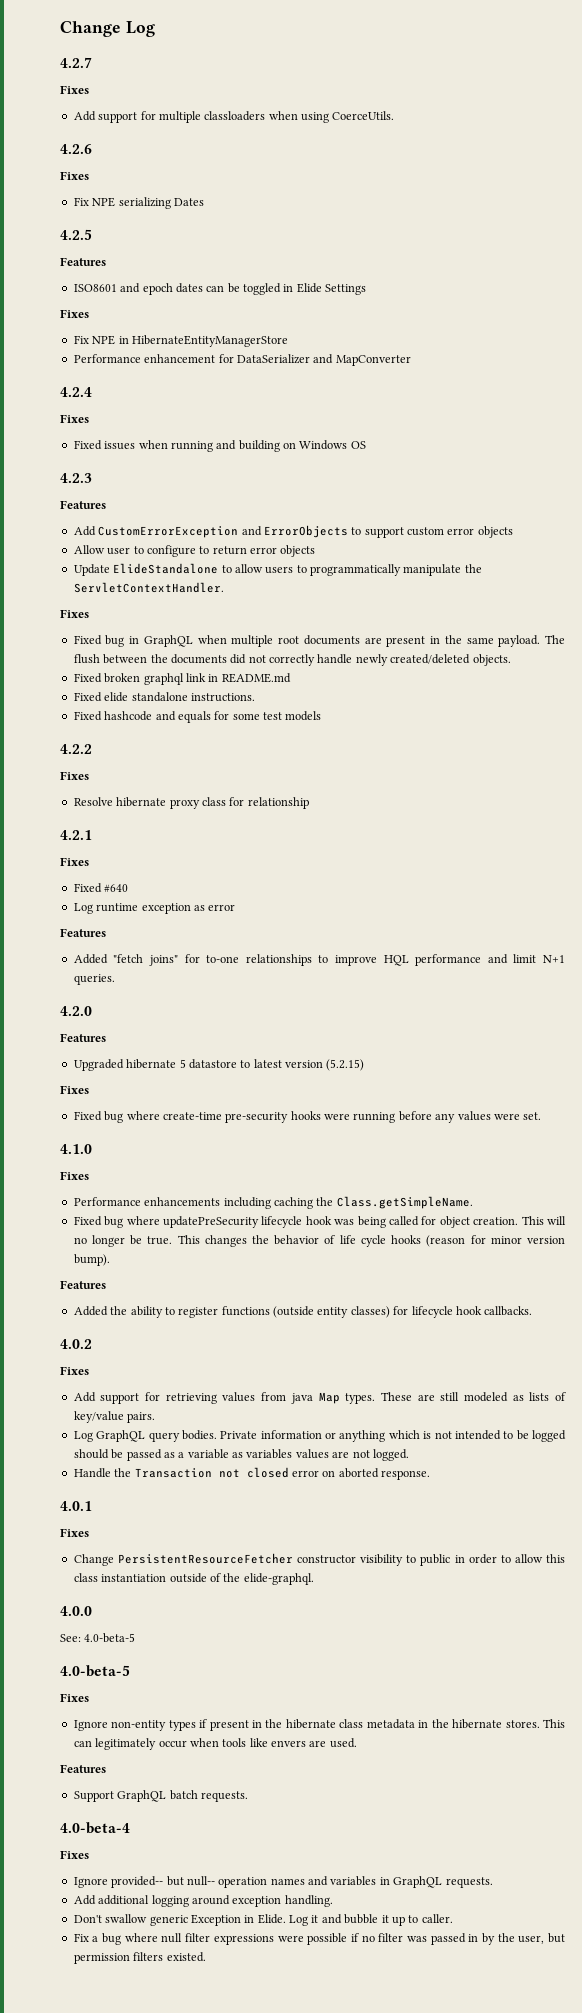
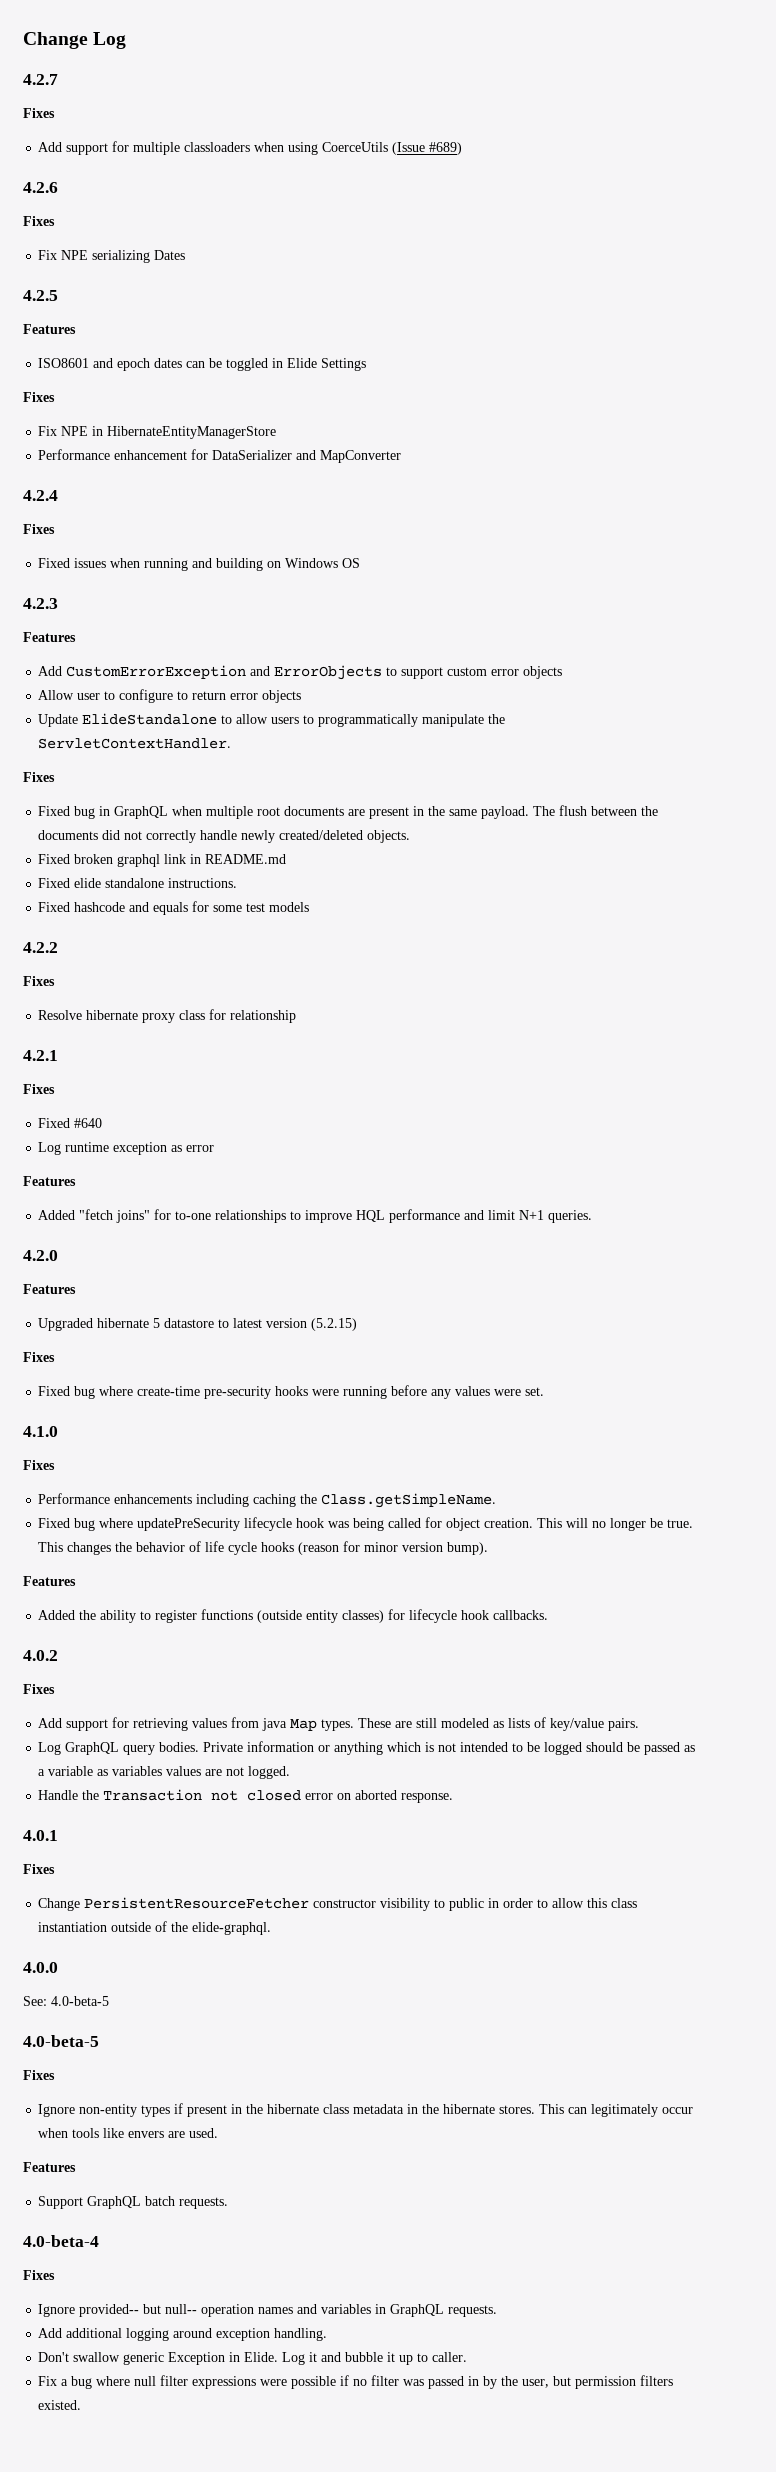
- Add support for multiple classloaders when using CoerceUtils.
+ Add support for multiple classloaders when using CoerceUtils (Issue #689)

